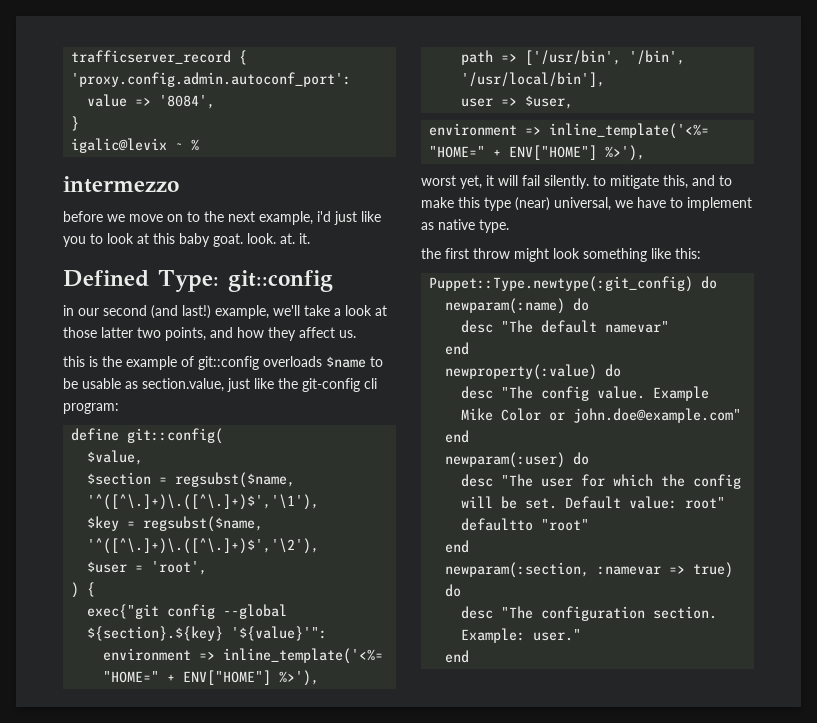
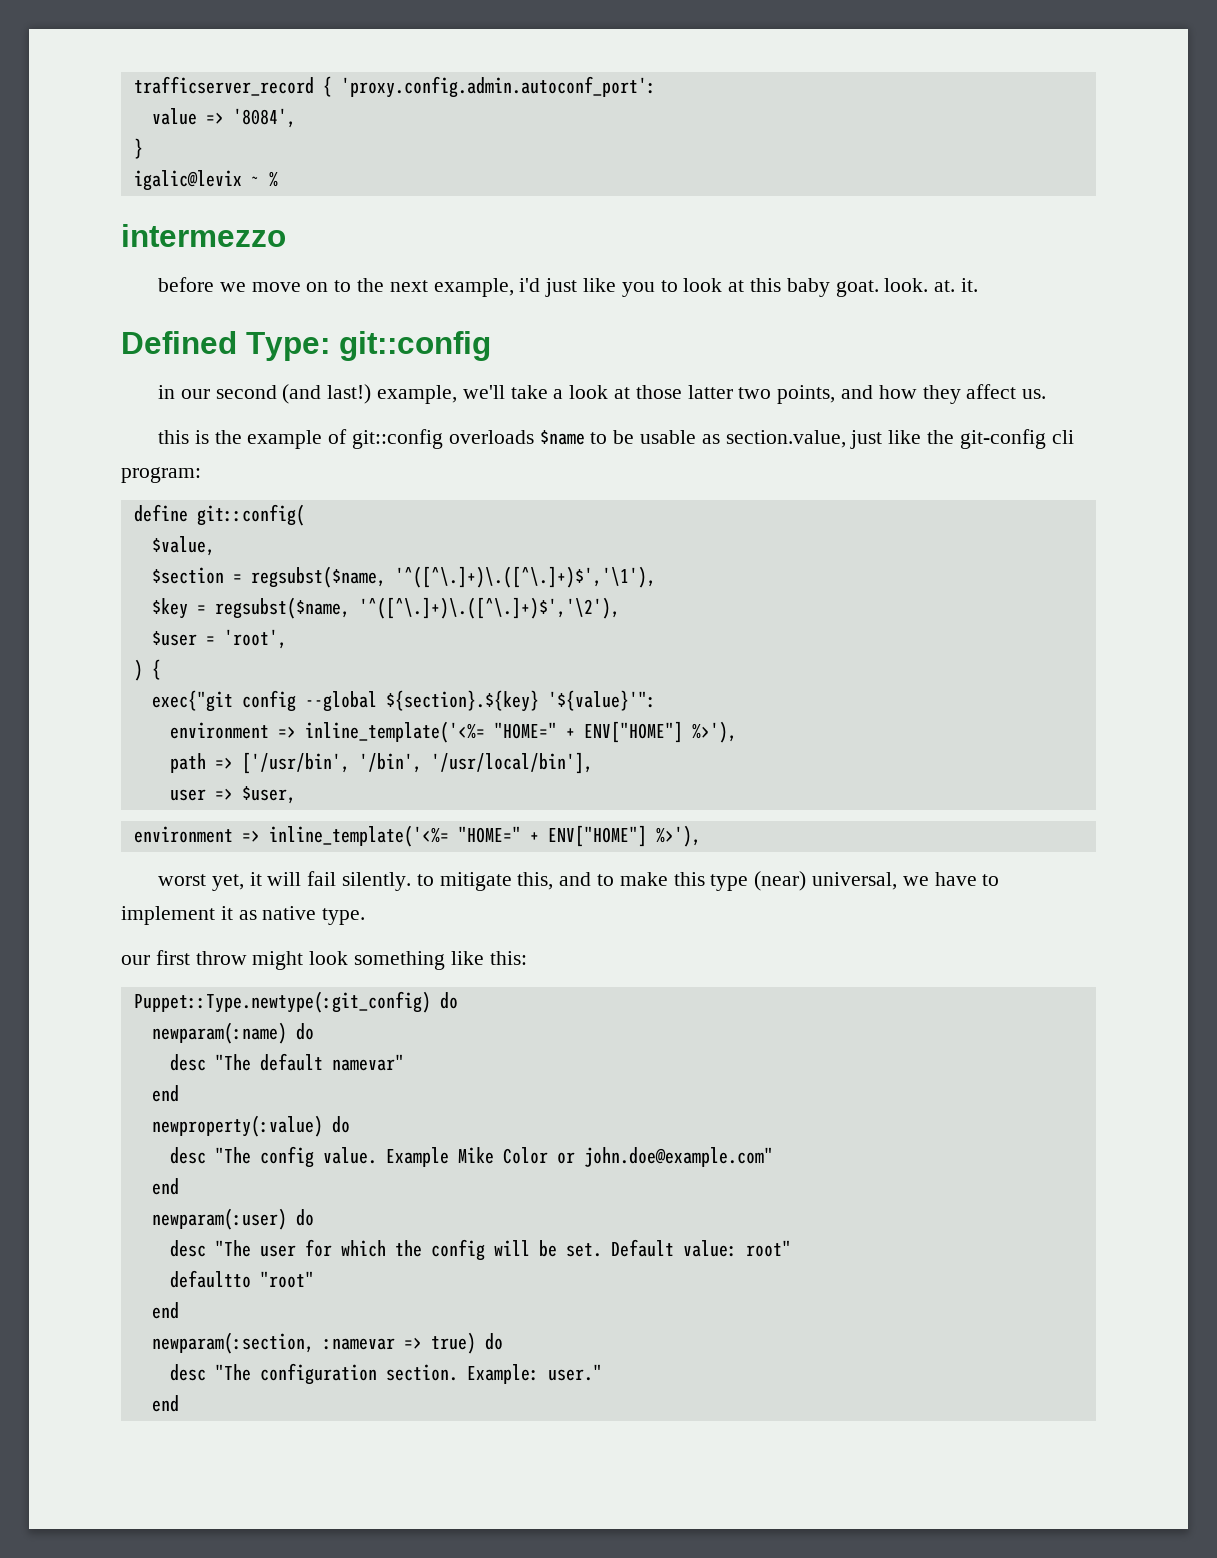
- worst yet, it will fail silently. to mitigate this, and to make this type (near) universal, we have to implement as native type.
+ worst yet, it will fail silently. to mitigate this, and to make this type (near) universal, we have to implement it as native type.
- the first throw might look something like this:
+ our first throw might look something like this:

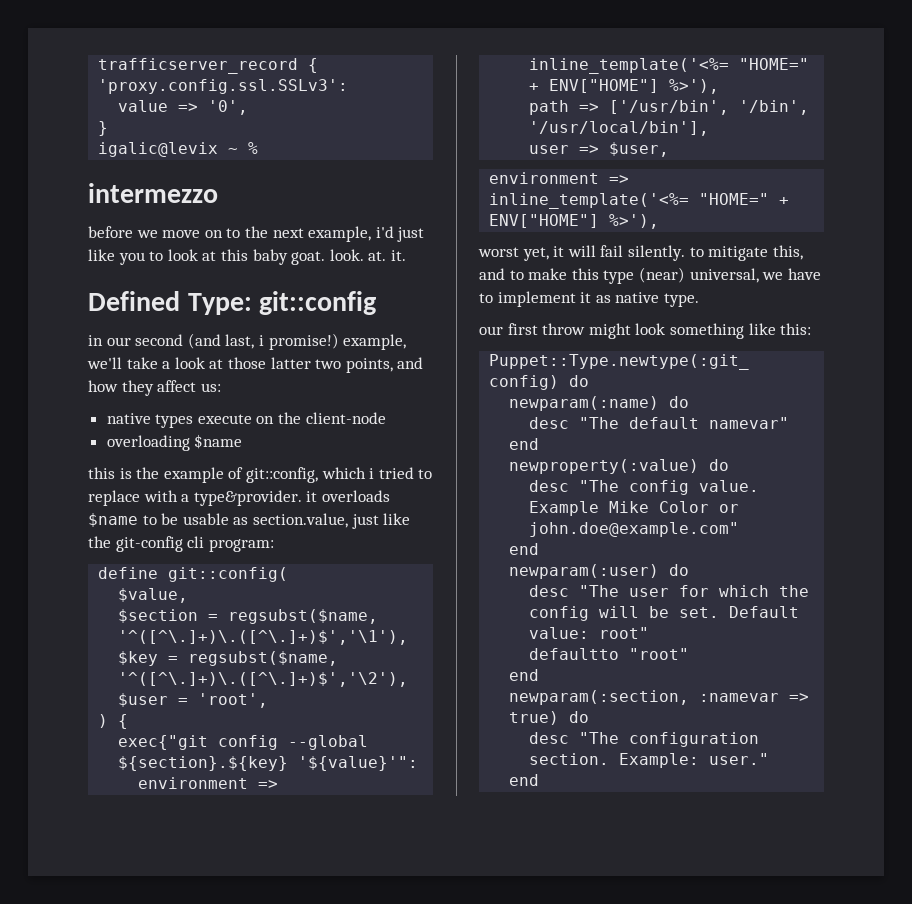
- trafficserver_record { 'proxy.config.admin.autoconf_port':
+ trafficserver_record { 'proxy.config.ssl.SSLv3':
- value => '8084',
+ value => '0',
- in our second (and last!) example, we'll take a look at those latter two points, and how they affect us.
+ in our second (and last, i promise!) example, we'll take a look at those latter two points, and how they affect us:
+ native types execute on the client-node
+ overloading $name
- this is the example of git::config overloads $name to be usable as section.value, just like the git-config cli program:
+ this is the example of git::config, which i tried to replace with a type&provider. it overloads $name to be usable as section.value, just like the git-config cli program:

